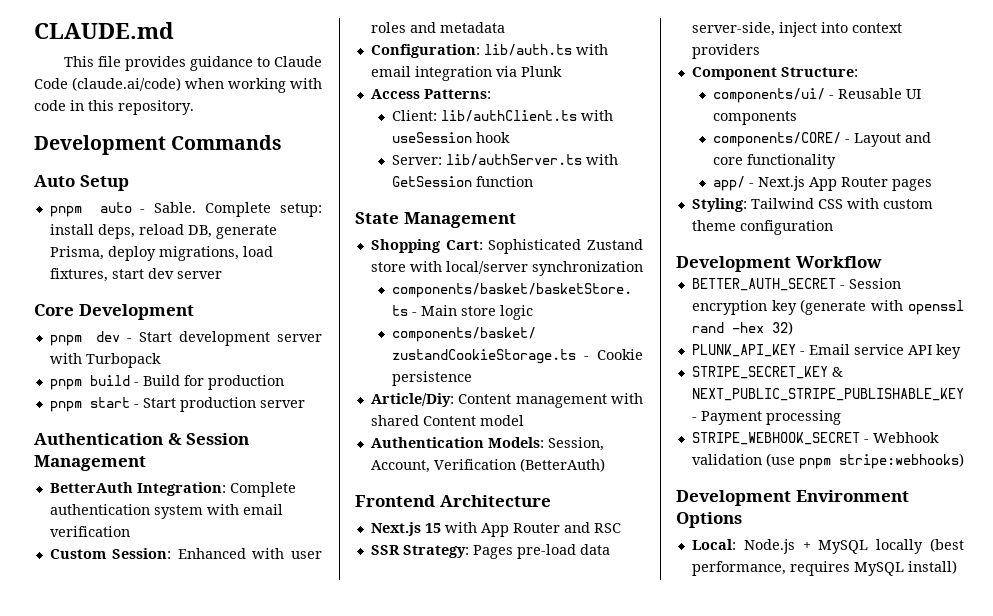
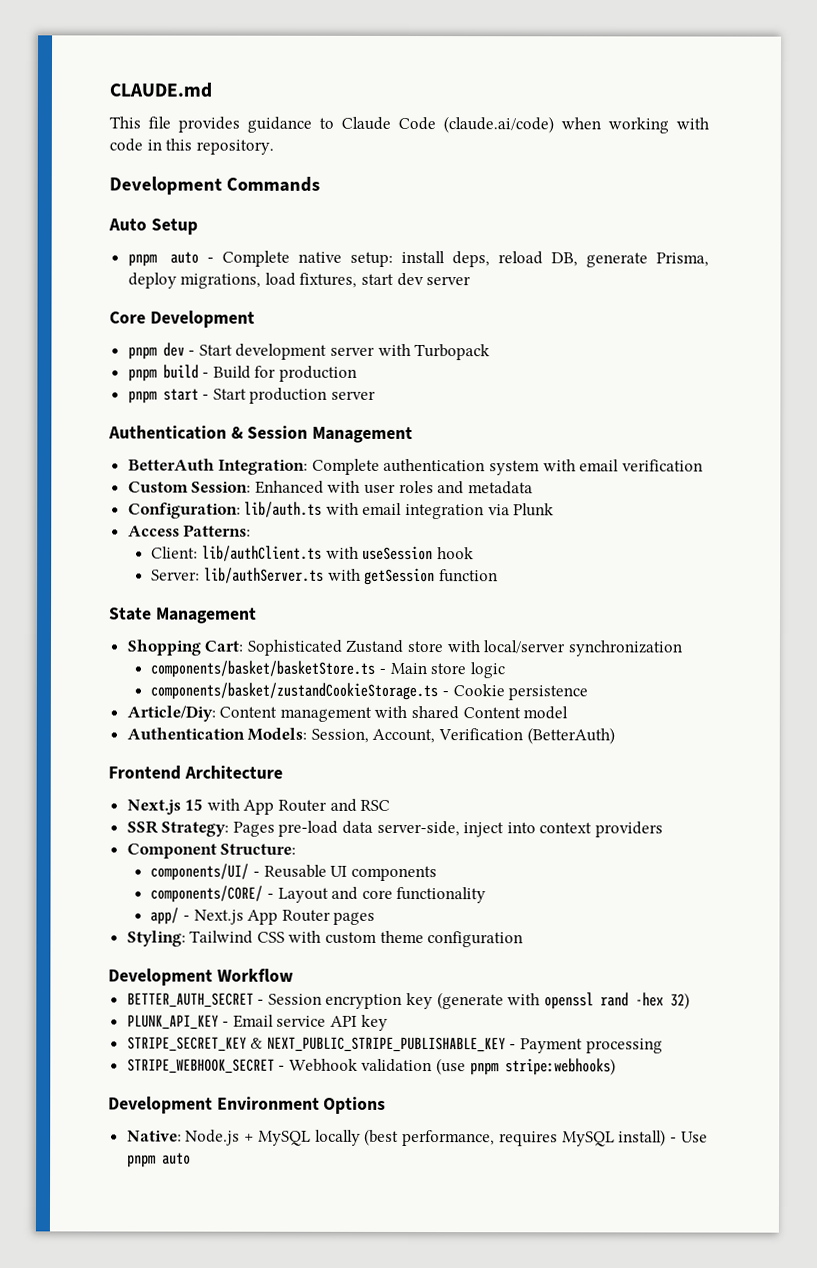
- pnpm auto - Sable. Complete setup: install deps, reload DB, generate Prisma, deploy migrations, load fixtures, start dev server
+ pnpm auto - Complete native setup: install deps, reload DB, generate Prisma, deploy migrations, load fixtures, start dev server
- Server: lib/authServer.ts with GetSession function
+ Server: lib/authServer.ts with getSession function
- components/ui/ - Reusable UI components
+ components/UI/ - Reusable UI components
- Local: Node.js + MySQL locally (best performance, requires MySQL install)
+ Native: Node.js + MySQL locally (best performance, requires MySQL install) - Use pnpm auto

